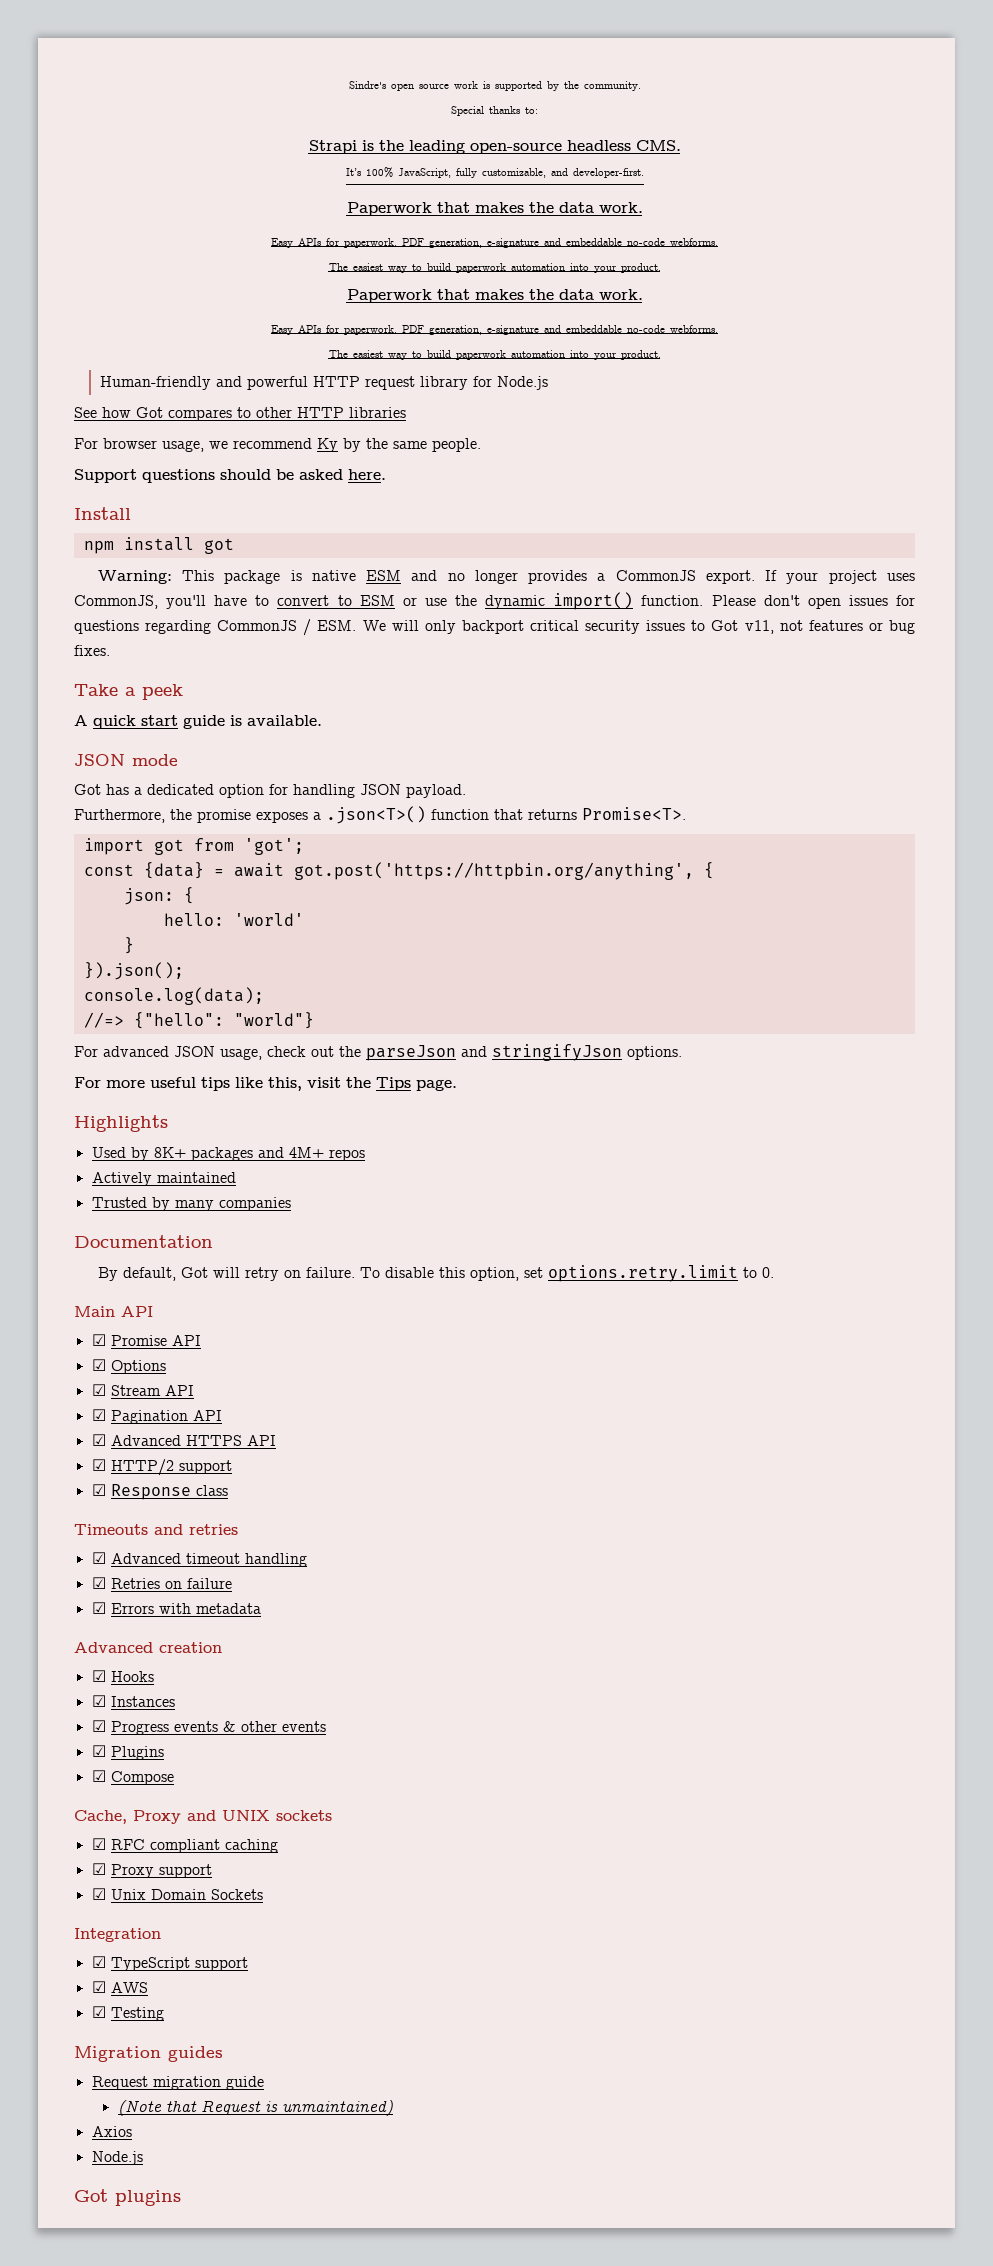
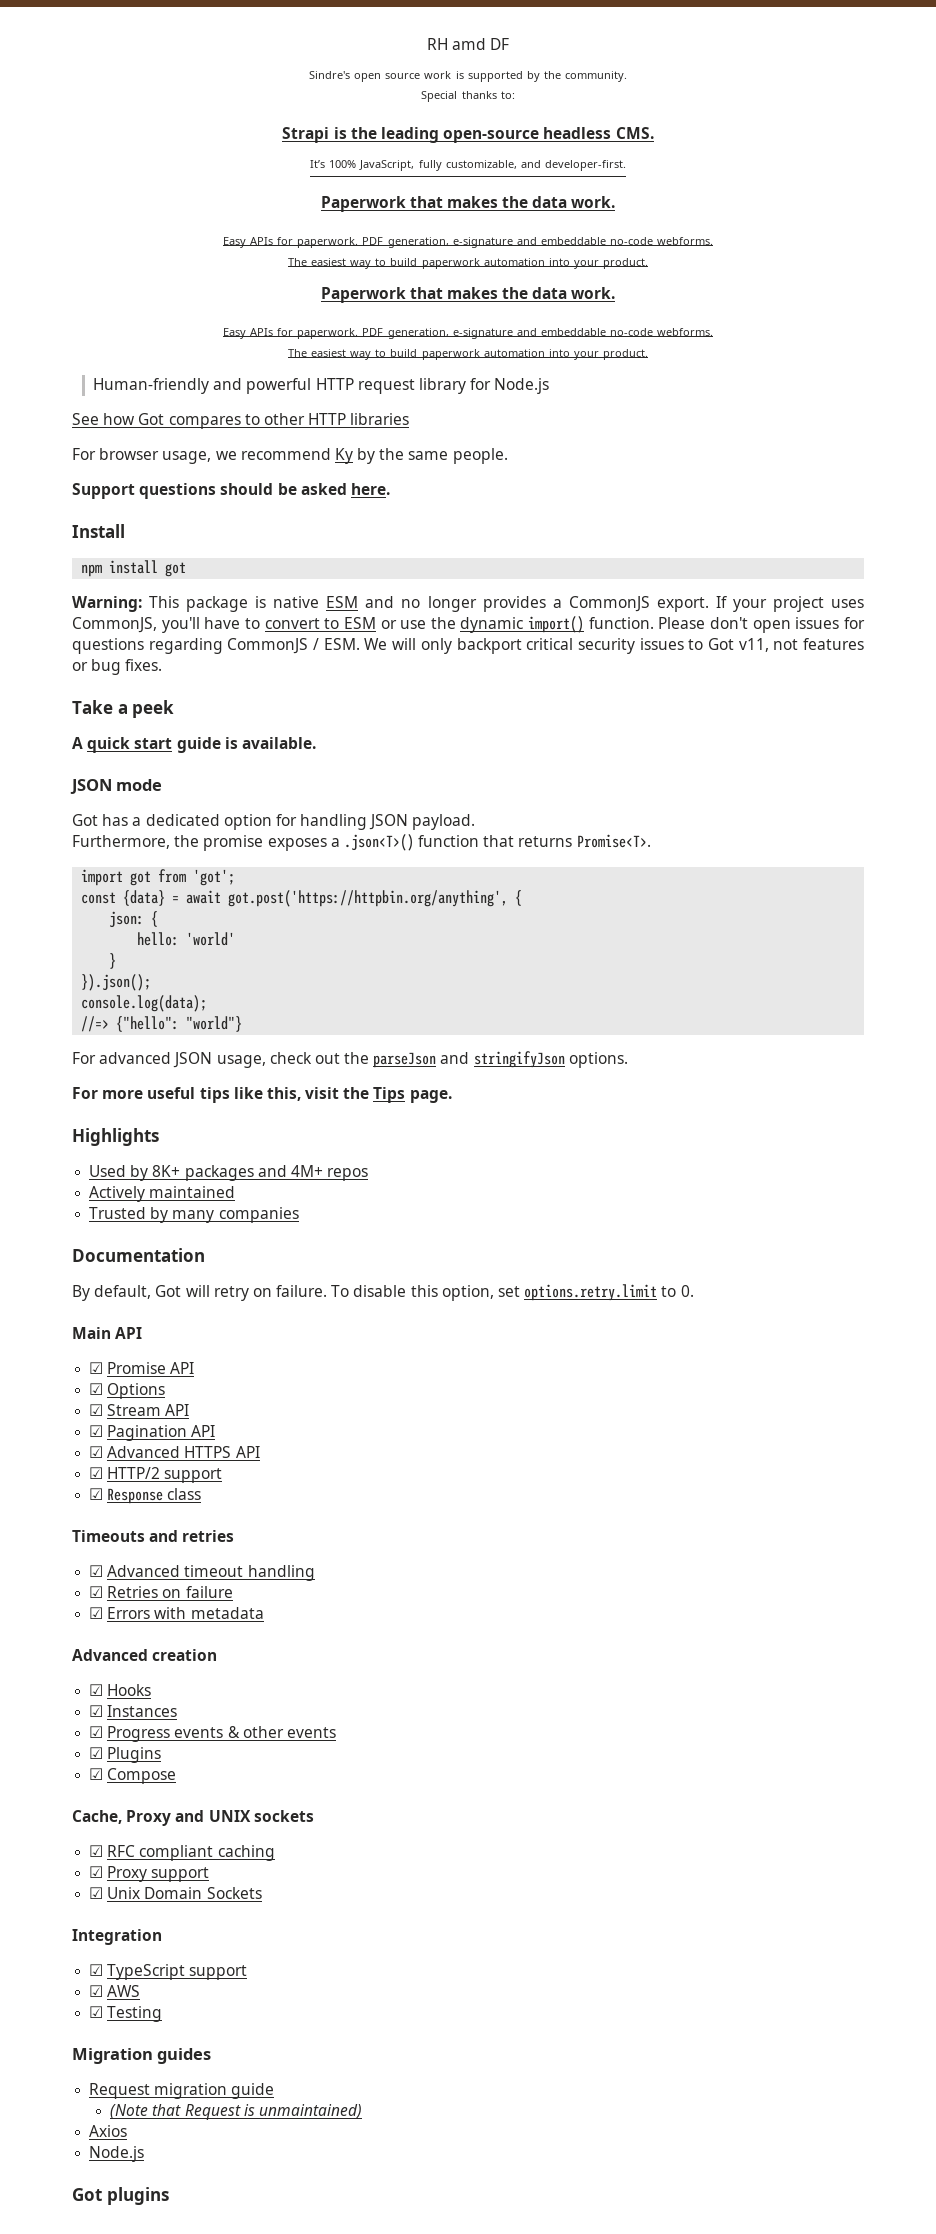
+ RH amd DF

